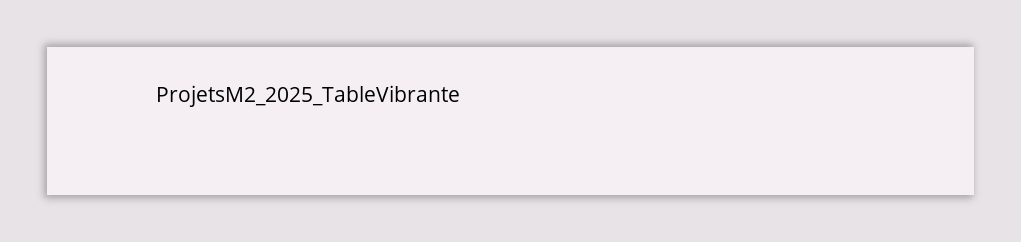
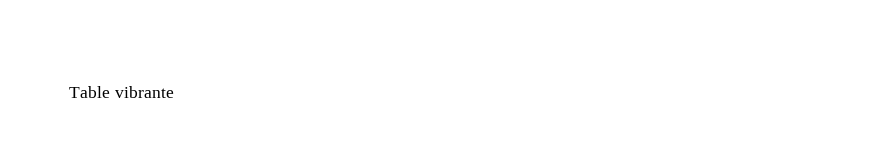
- ProjetsM2_2025_TableVibrante
+ Table vibrante

